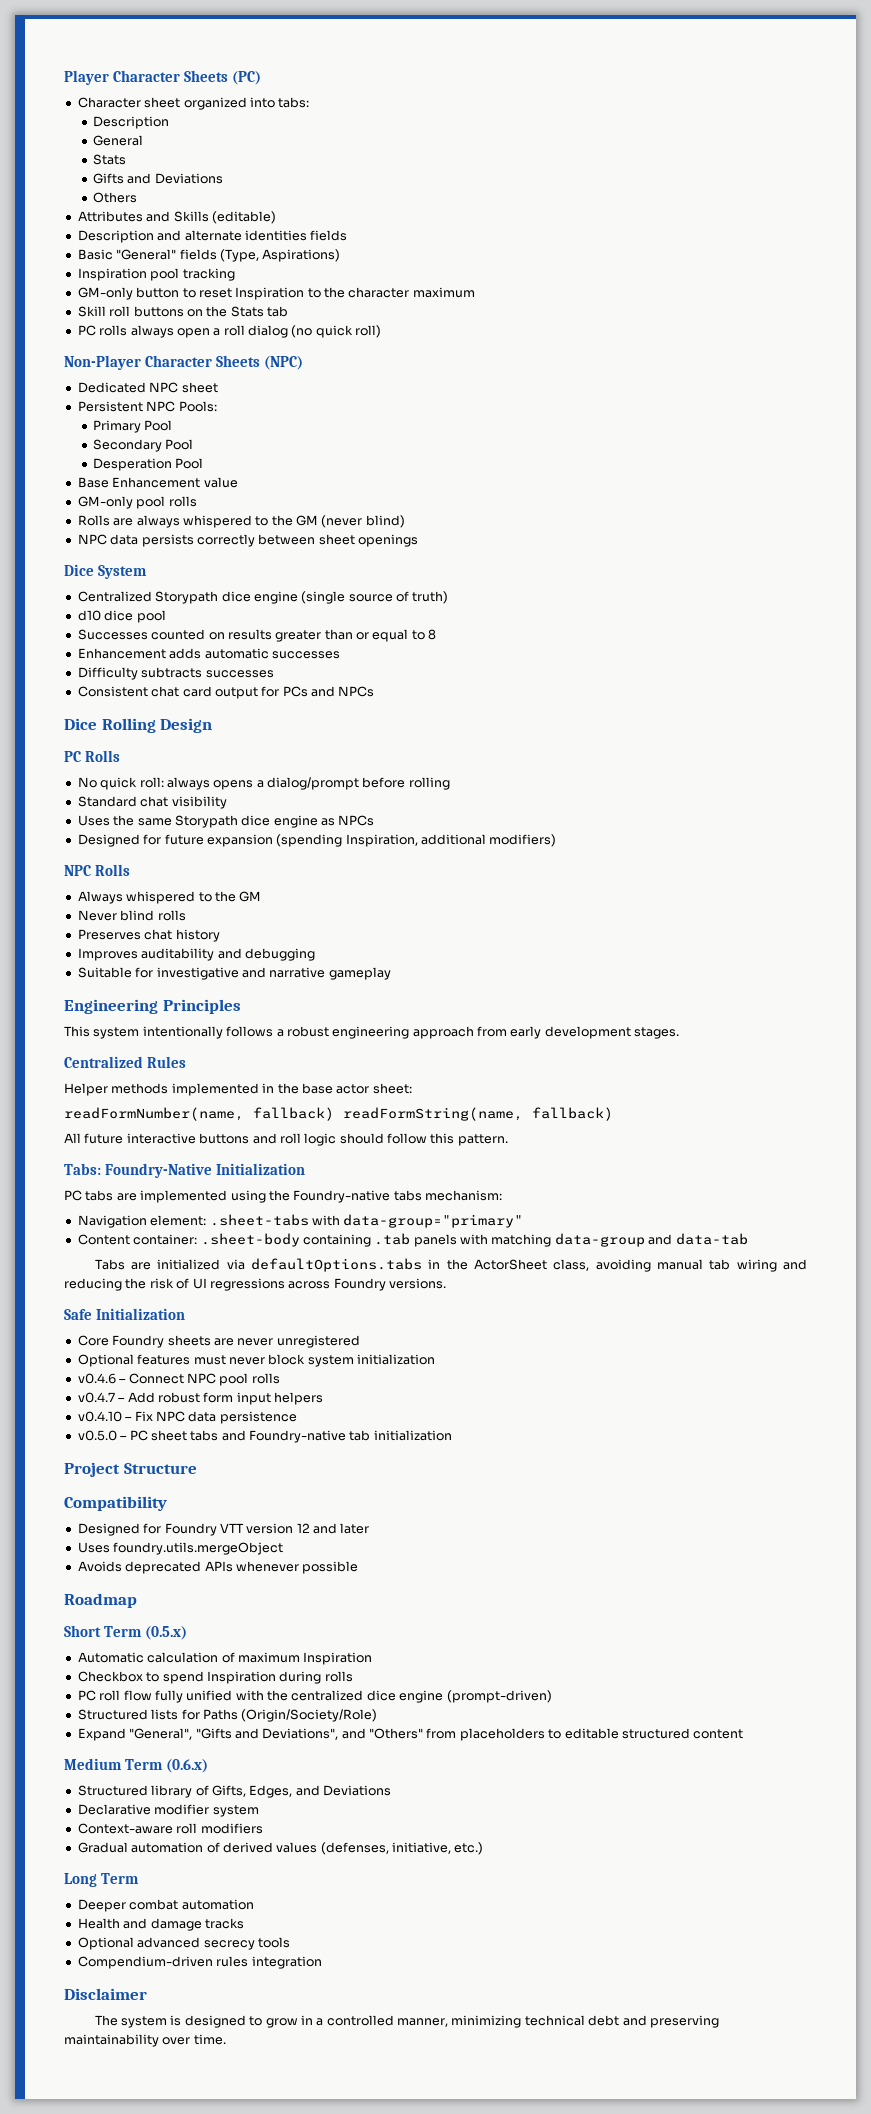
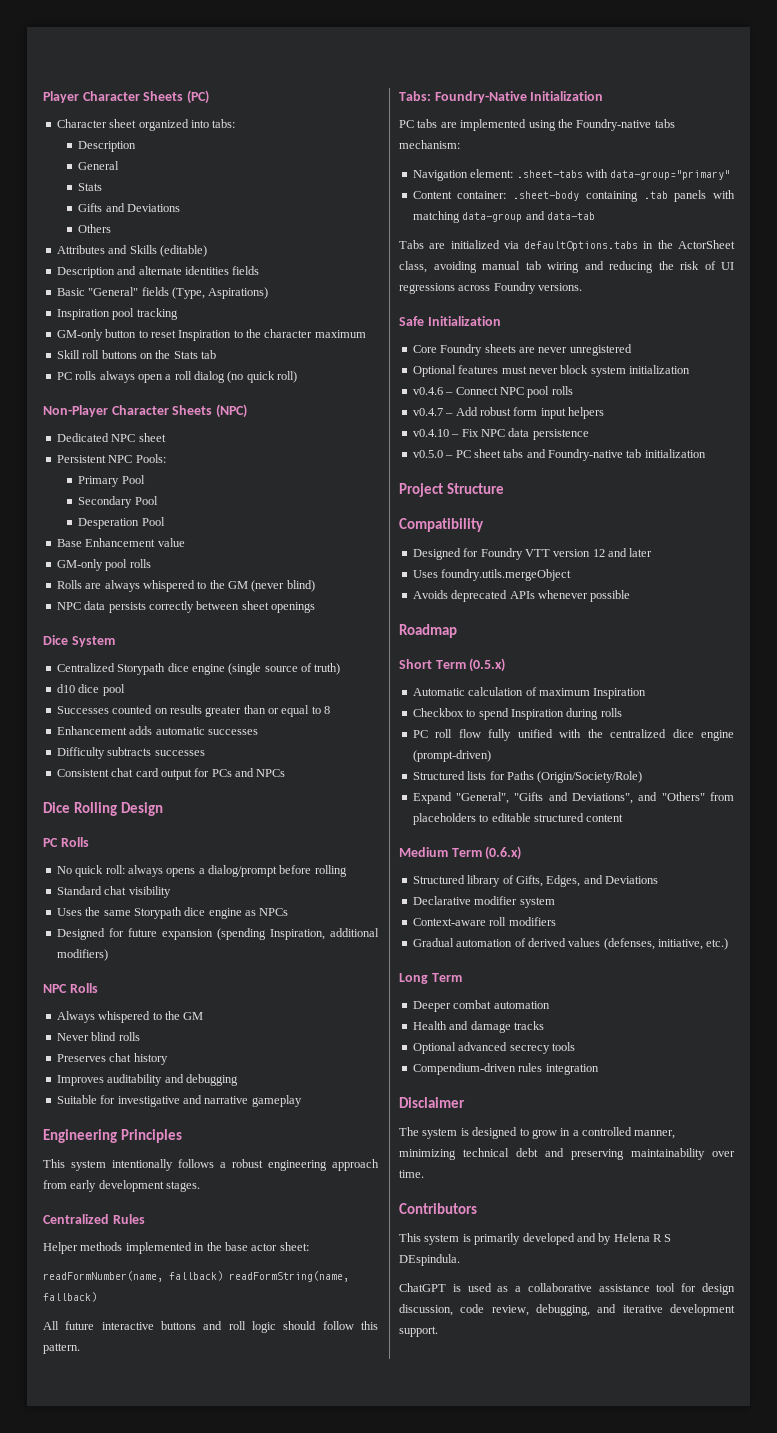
+ Contributors
+ This system is primarily developed and by Helena R S DEspindula.
+ ChatGPT is used as a collaborative assistance tool for design discussion, code review, debugging, and iterative development support.

